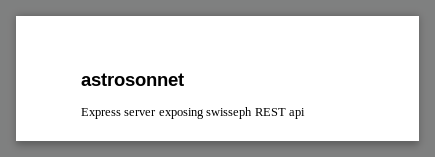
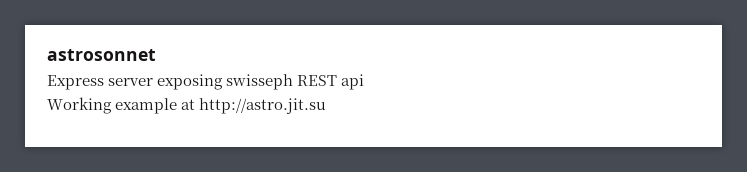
+ Working example at http://astro.jit.su

